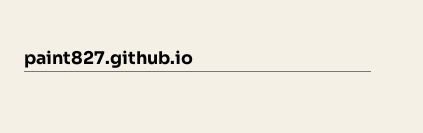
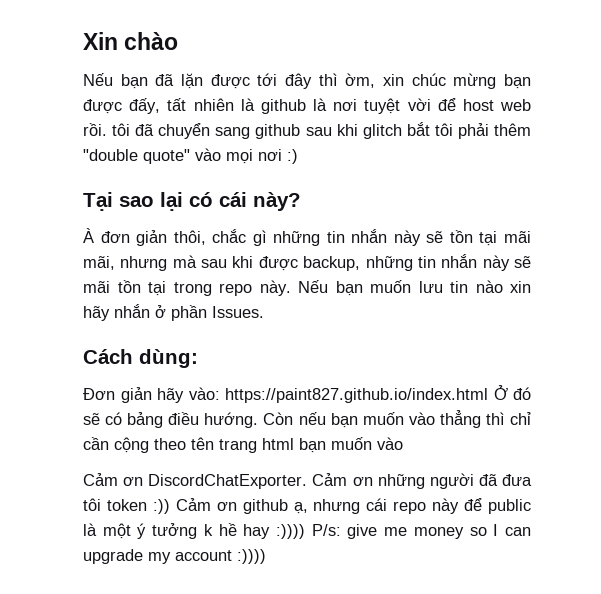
- paint827.github.io
+ Xin chào
+ Nếu bạn đã lặn được tới đây thì ờm, xin chúc mừng bạn được đấy, tất nhiên là github là nơi tuyệt vời để host web rồi. tôi đã chuyển sang github sau khi glitch bắt tôi phải thêm "double quote" vào mọi nơi :)
+ Tại sao lại có cái này?
+ À đơn giản thôi, chắc gì những tin nhắn này sẽ tồn tại mãi mãi, nhưng mà sau khi được backup, những tin nhắn này sẽ mãi tồn tại trong repo này. Nếu bạn muốn lưu tin nào xin hãy nhắn ở phần Issues.
+ Cách dùng:
+ Đơn giản hãy vào: https://paint827.github.io/index.html Ở đó sẽ có bảng điều hướng. Còn nếu bạn muốn vào thẳng thì chỉ cần cộng theo tên trang html bạn muốn vào
+ Cảm ơn DiscordChatExporter. Cảm ơn những người đã đưa tôi token :)) Cảm ơn github ạ, nhưng cái repo này để public là một ý tưởng k hề hay :)))) P/s: give me money so I can upgrade my account :))))

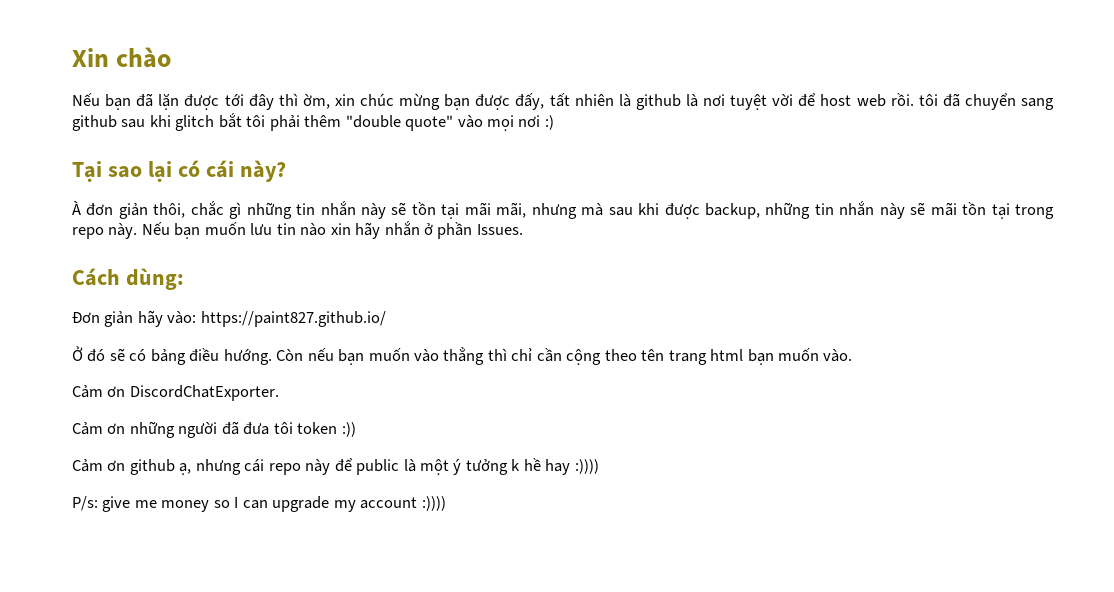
- Đơn giản hãy vào: https://paint827.github.io/index.html Ở đó sẽ có bảng điều hướng.
+ Đơn giản hãy vào: https://paint827.github.io/
+ Ở đó sẽ có bảng điều hướng.
- Còn nếu bạn muốn vào thẳng thì chỉ cần cộng theo tên trang html bạn muốn vào
+ Còn nếu bạn muốn vào thẳng thì chỉ cần cộng theo tên trang html bạn muốn vào.
- Cảm ơn DiscordChatExporter. Cảm ơn những người đã đưa tôi token :)) Cảm ơn github ạ, nhưng cái repo này để public là một ý tưởng k hề hay :)))) P/s: give me money so I can upgrade my account :))))
+ Cảm ơn DiscordChatExporter.
+ Cảm ơn những người đã đưa tôi token :))
+ Cảm ơn github ạ, nhưng cái repo này để public là một ý tưởng k hề hay :))))
+ P/s: give me money so I can upgrade my account :))))

